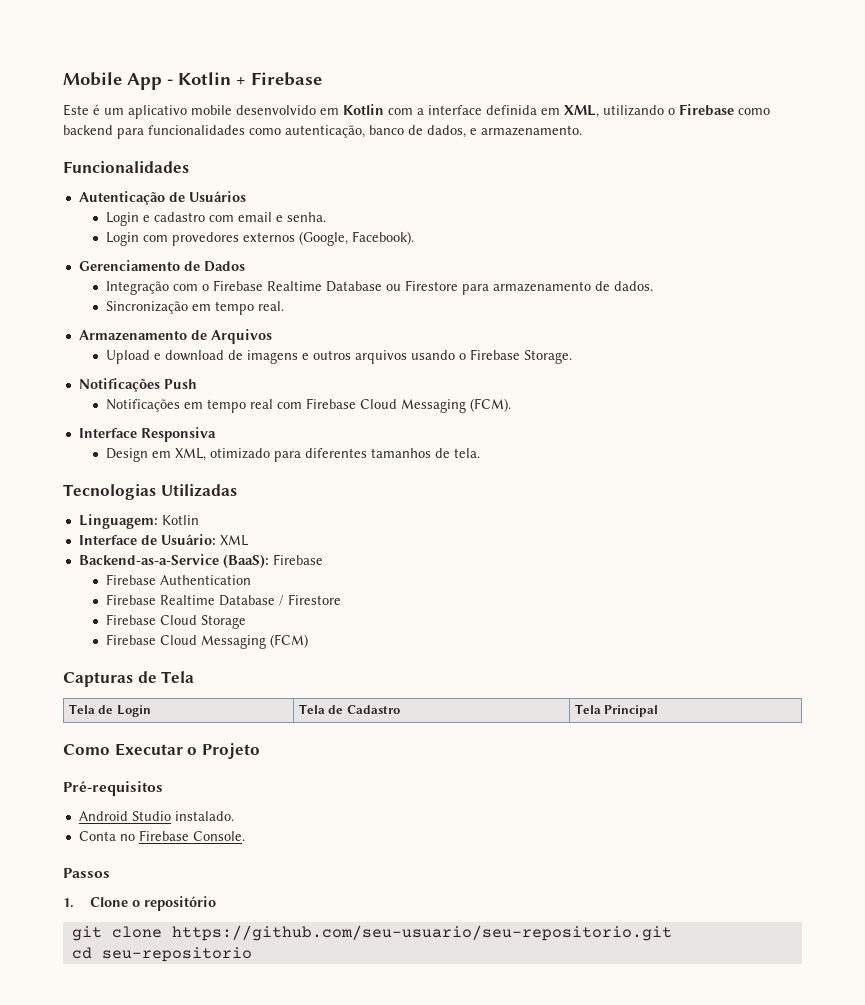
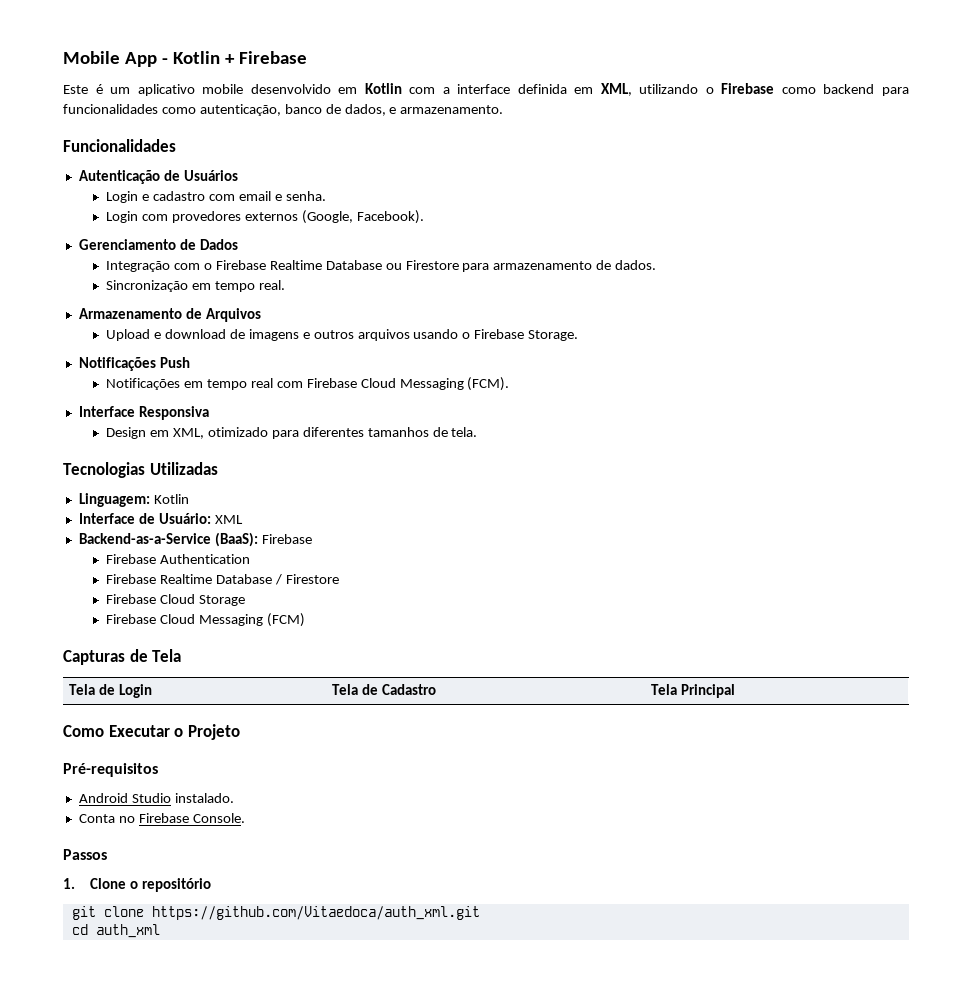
- git clone https://github.com/seu-usuario/seu-repositorio.git
+ git clone https://github.com/Vitaedoca/auth_xml.git
- cd seu-repositorio
+ cd auth_xml

